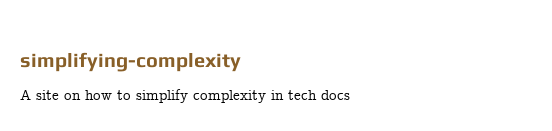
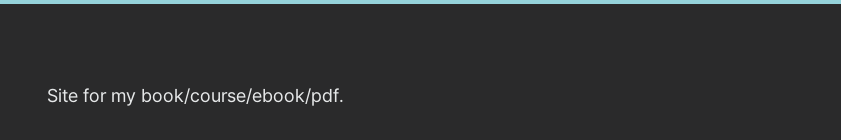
- simplifying-complexity
- A site on how to simplify complexity in tech docs
+ Site for my book/course/ebook/pdf.

